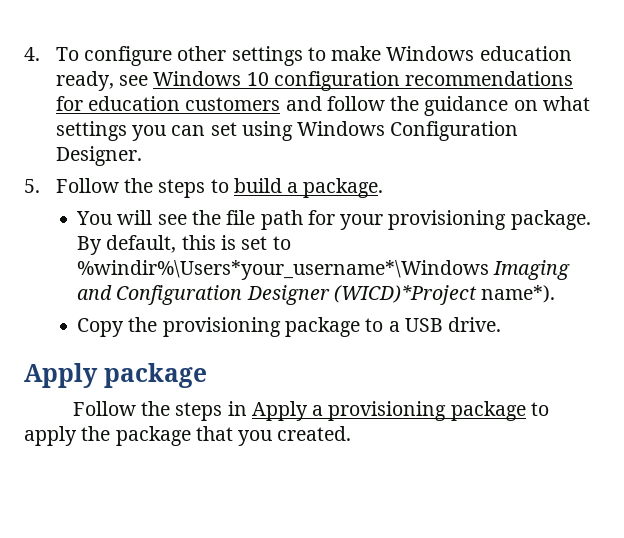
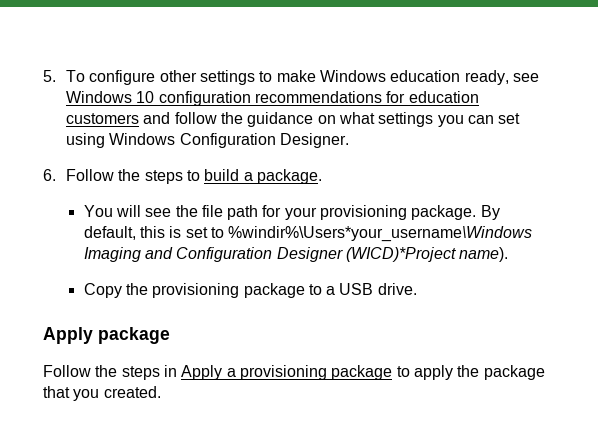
- 4. To configure other settings to make Windows education ready, see Windows 10 configuration recommendations for education customers and follow the guidance on what settings you can set using Windows Configuration Designer.
+ 5. To configure other settings to make Windows education ready, see Windows 10 configuration recommendations for education customers and follow the guidance on what settings you can set using Windows Configuration Designer.
- 5. Follow the steps to build a package.
+ 6. Follow the steps to build a package.
- By default, this is set to %windir%\Users*your_username*\Windows Imaging and Configuration Designer (WICD)*Project name*).
+ By default, this is set to %windir%\Users*your_username\Windows Imaging and Configuration Designer (WICD)*Project name).

